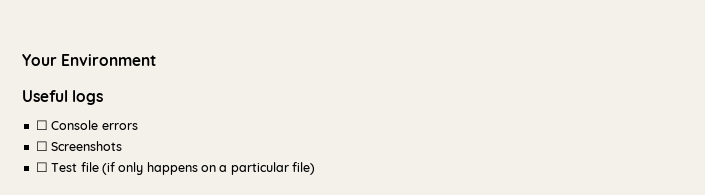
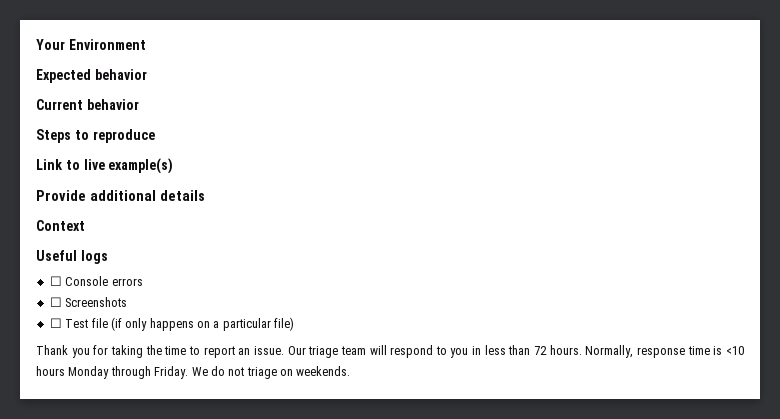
+ Expected behavior
+ Current behavior
+ Steps to reproduce
+ Link to live example(s)
+ Provide additional details
+ Context
+ Thank you for taking the time to report an issue. Our triage team will respond to you in less than 72 hours. Normally, response time is <10 hours Monday through Friday. We do not triage on weekends.

